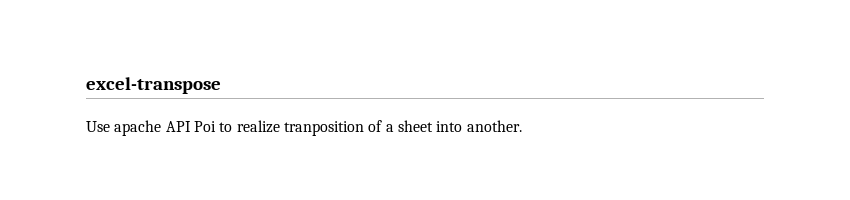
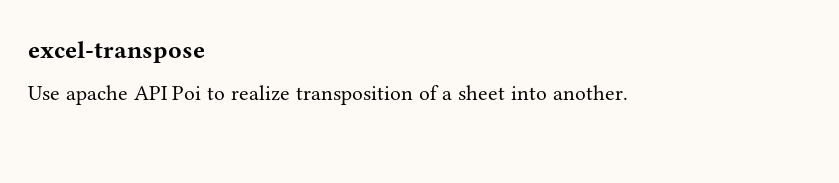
- Use apache API Poi to realize tranposition of a sheet into another.
+ Use apache API Poi to realize transposition of a sheet into another.

